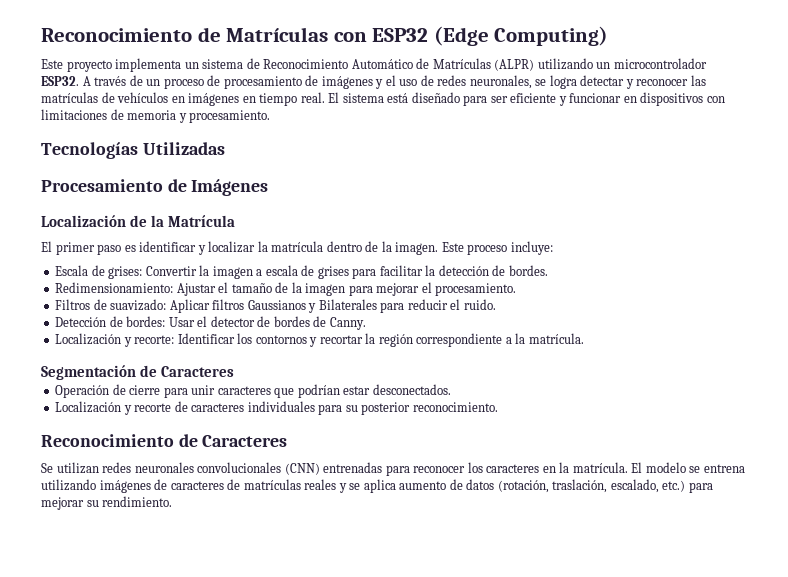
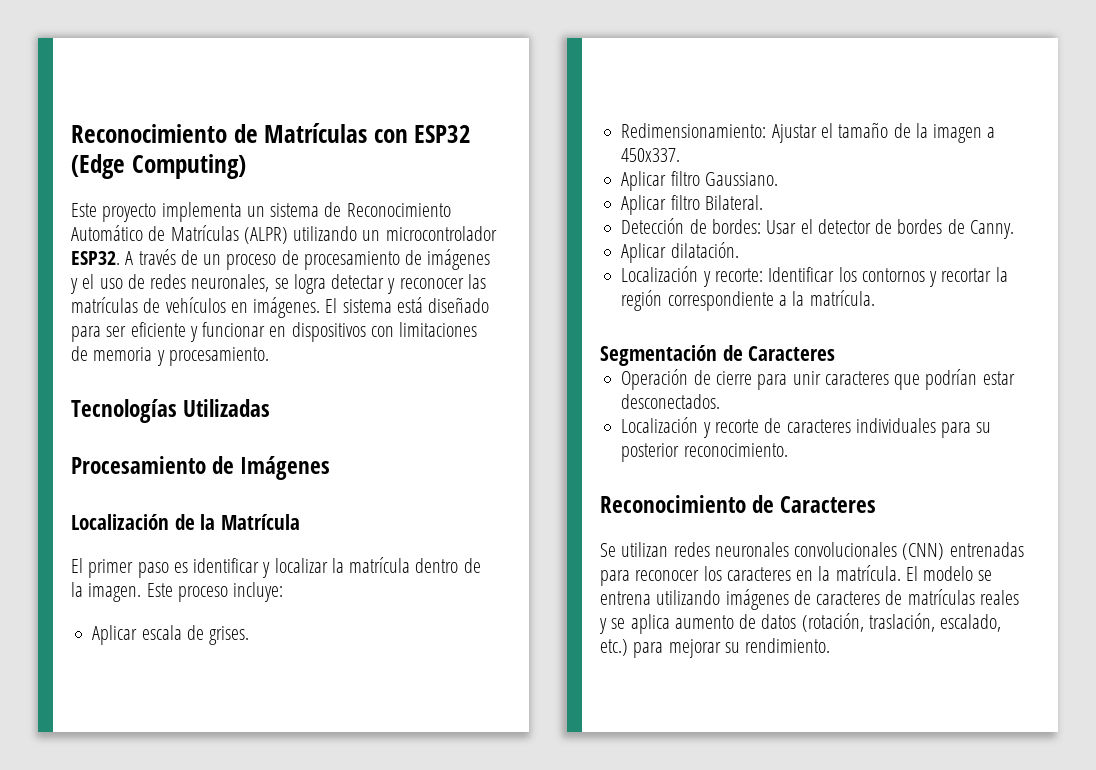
- A través de un proceso de procesamiento de imágenes y el uso de redes neuronales, se logra detectar y reconocer las matrículas de vehículos en imágenes en tiempo real.
+ A través de un proceso de procesamiento de imágenes y el uso de redes neuronales, se logra detectar y reconocer las matrículas de vehículos en imágenes.
- Escala de grises: Convertir la imagen a escala de grises para facilitar la detección de bordes.
+ Aplicar escala de grises.
- Redimensionamiento: Ajustar el tamaño de la imagen para mejorar el procesamiento.
- Filtros de suavizado: Aplicar filtros Gaussianos y Bilaterales para reducir el ruido.
+ Redimensionamiento: Ajustar el tamaño de la imagen a 450x337.
+ Aplicar filtro Gaussiano.
+ Aplicar filtro Bilateral.
+ Aplicar dilatación.

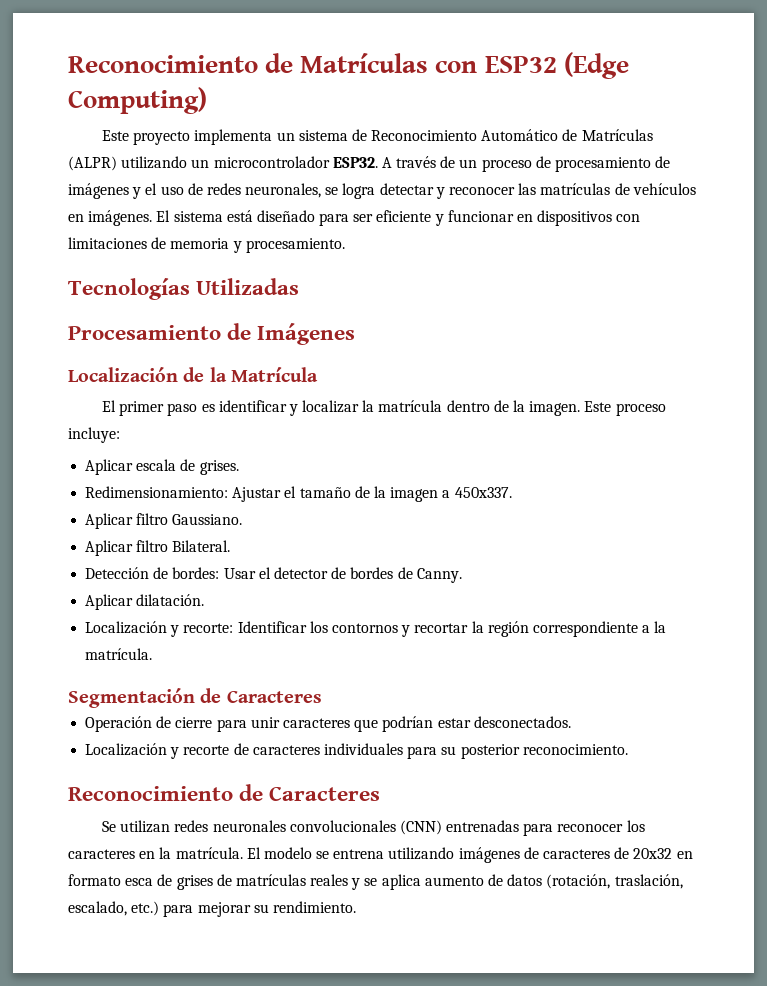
- El modelo se entrena utilizando imágenes de caracteres de matrículas reales y se aplica aumento de datos (rotación, traslación, escalado, etc.) para mejorar su rendimiento.
+ El modelo se entrena utilizando imágenes de caracteres de 20x32 en formato esca de grises de matrículas reales y se aplica aumento de datos (rotación, traslación, escalado, etc.) para mejorar su rendimiento.

